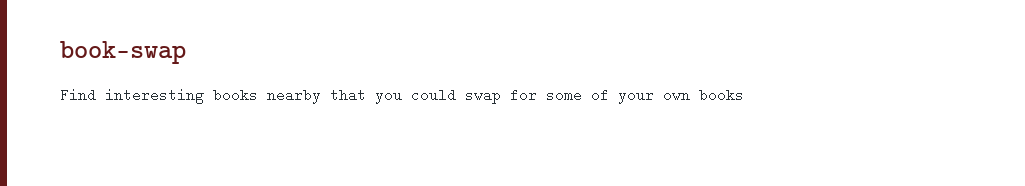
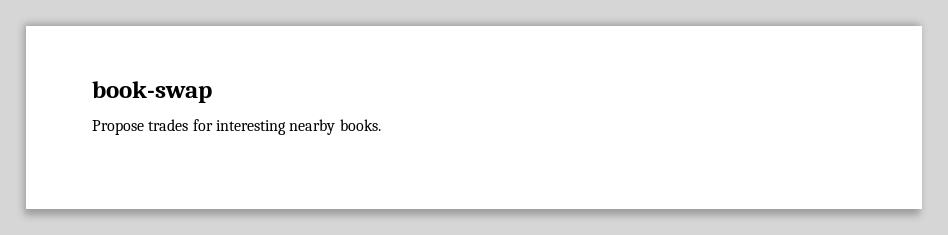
- Find interesting books nearby that you could swap for some of your own books
+ Propose trades for interesting nearby books.

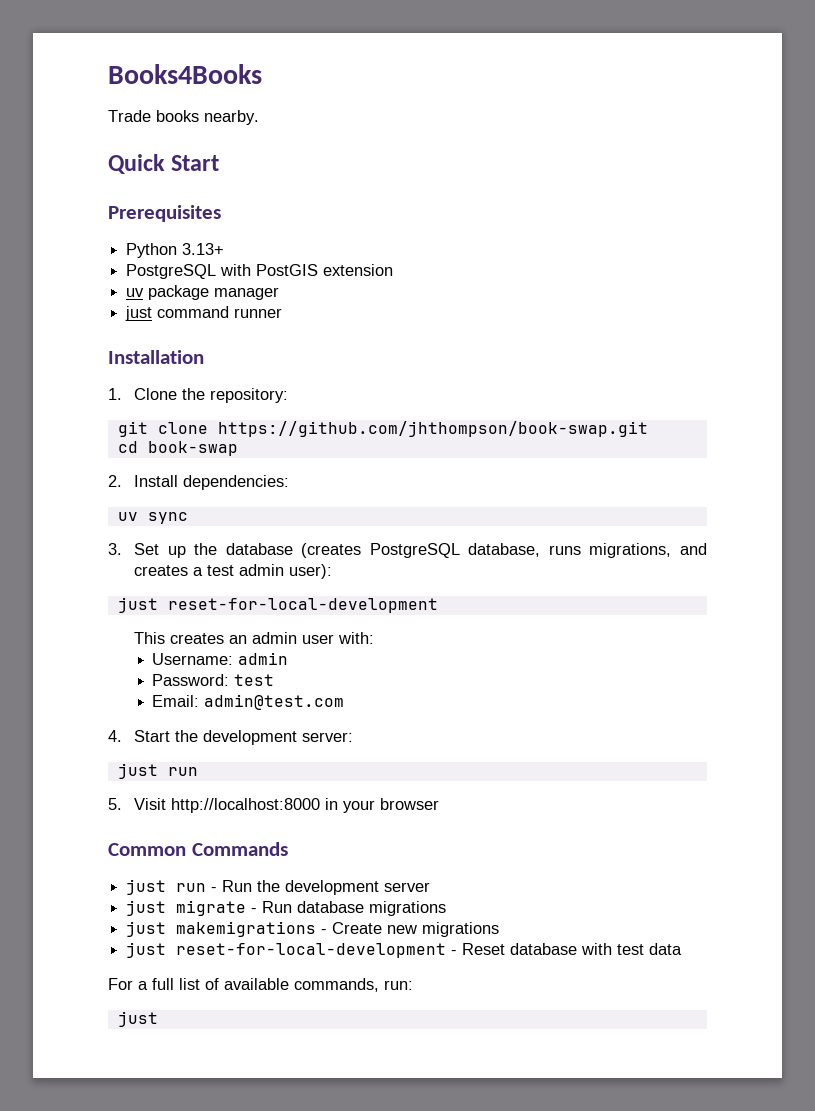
- book-swap
- Propose trades for interesting nearby books.
+ Books4Books
+ Trade books nearby.
+ Quick Start
+ Prerequisites
+ Python 3.13+
+ PostgreSQL with PostGIS extension
+ uv package manager
+ just command runner
+ Installation
+ 1. Clone the repository:
+ git clone https://github.com/jhthompson/book-swap.git
+ cd book-swap
+ 2. Install dependencies:
+ uv sync
+ 3. Set up the database (creates PostgreSQL database, runs migrations, and creates a test admin user):
+ just reset-for-local-development
+ This creates an admin user with:
+ Username: admin
+ Password: test
+ Email: admin@test.com
+ 4. Start the development server:
+ just run
+ 5. Visit http://localhost:8000 in your browser
+ Common Commands
+ just run - Run the development server
+ just migrate - Run database migrations
+ just makemigrations - Create new migrations
+ just reset-for-local-development - Reset database with test data
+ For a full list of available commands, run:
+ just

